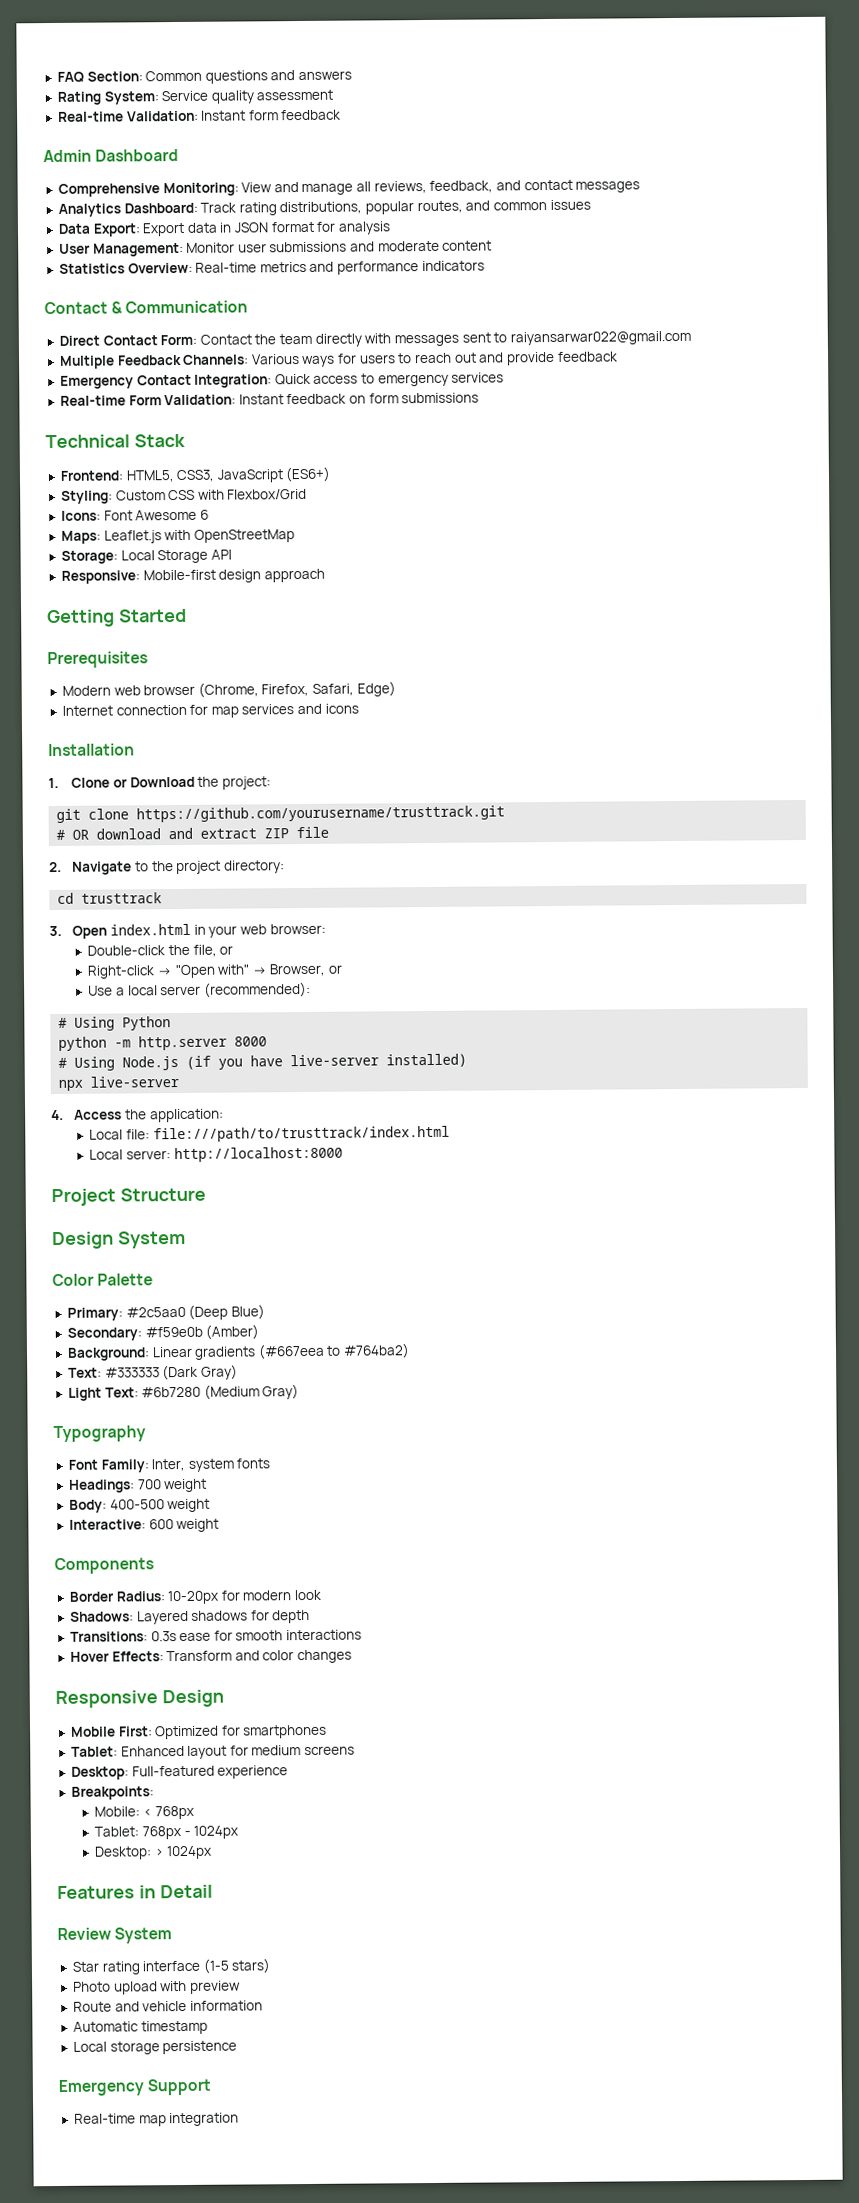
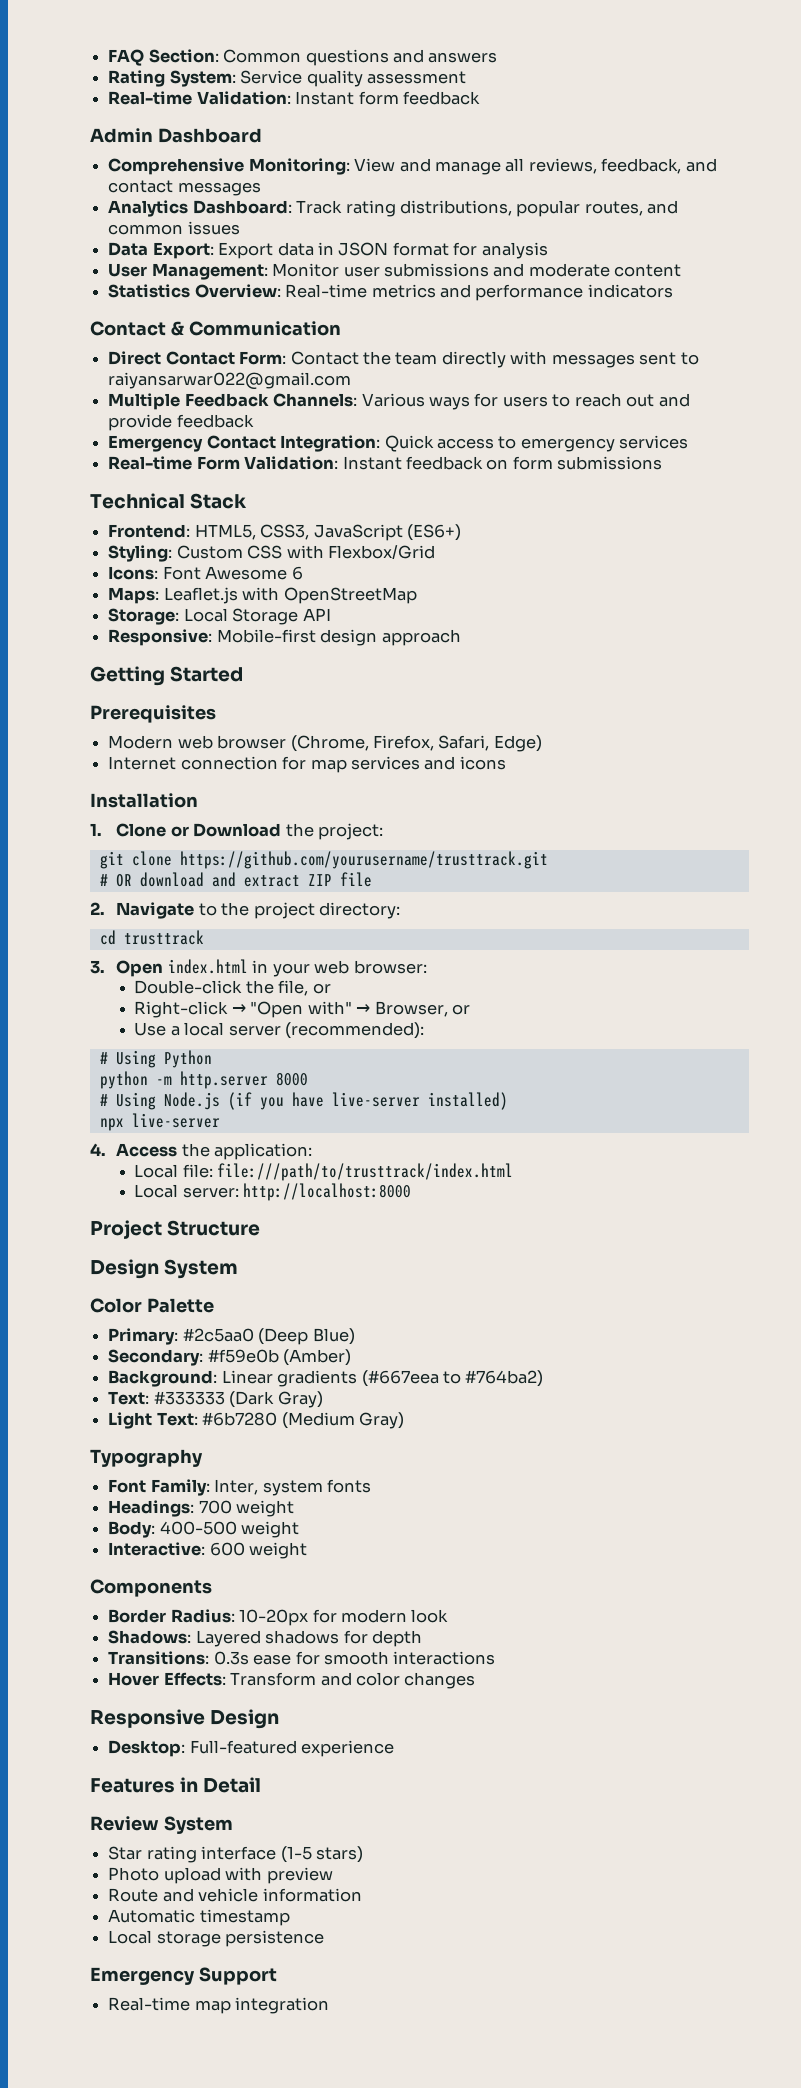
- Mobile First: Optimized for smartphones
- Tablet: Enhanced layout for medium screens
  Desktop: Full-featured experience
- Breakpoints:
- Mobile: < 768px
- Tablet: 768px - 1024px
- Desktop: > 1024px

